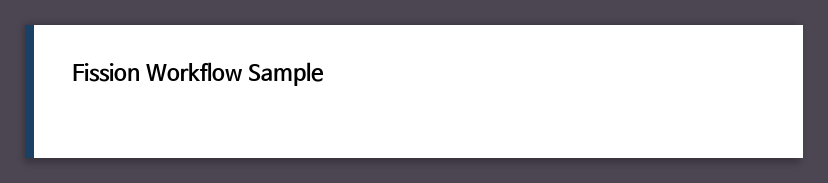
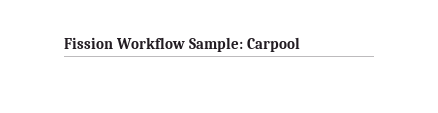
- Fission Workflow Sample
+ Fission Workflow Sample: Carpool

